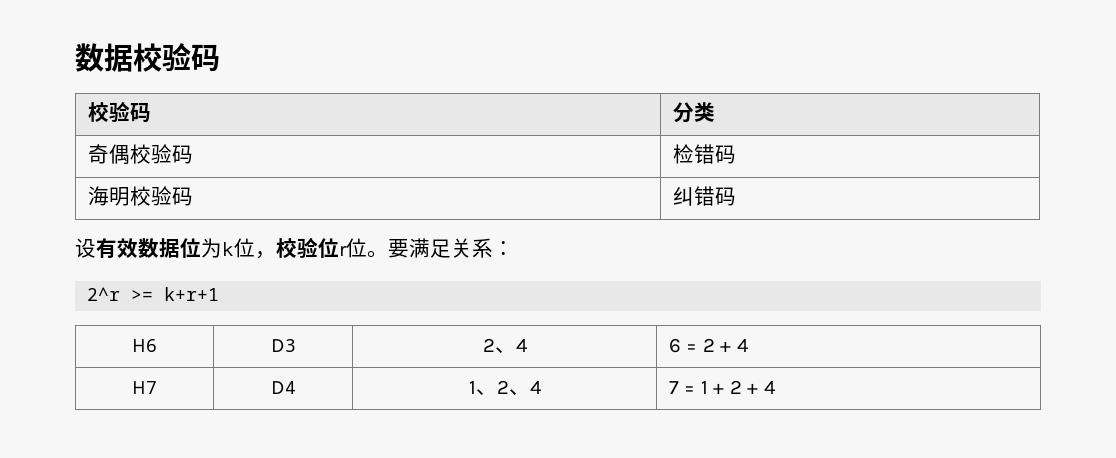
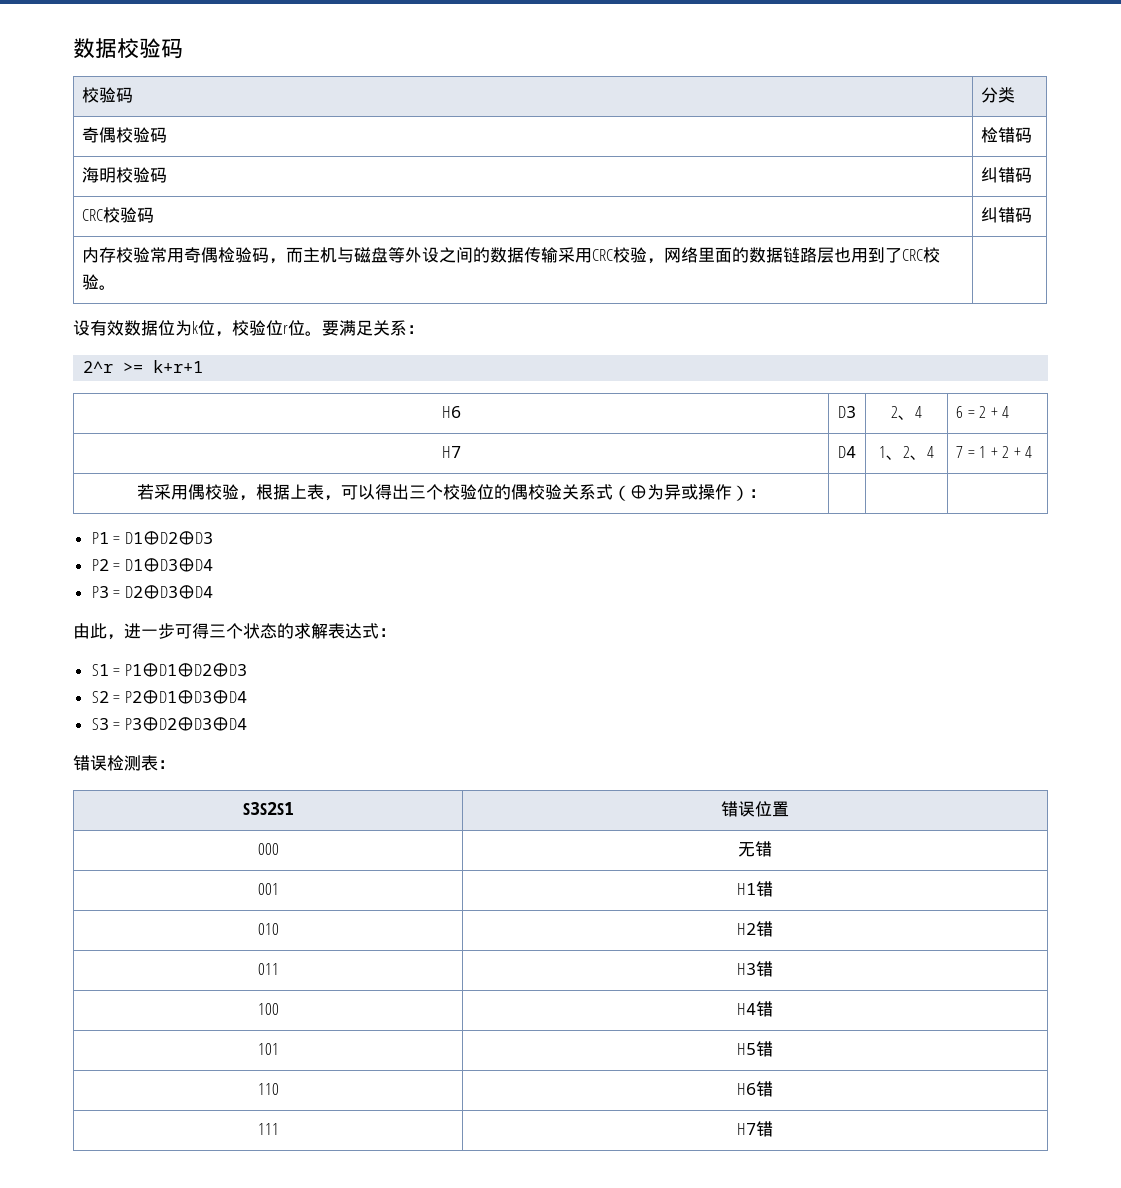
+ CRC校验码 | 纠错码
+ 内存校验常用奇偶检验码，而主机与磁盘等外设之间的数据传输采用CRC校验，网络里面的数据链路层也用到了CRC校验。 |
+ 若采用偶校验，根据上表，可以得出三个校验位的偶校验关系式（⊕为异或操作）： | | |
+ P1 = D1⊕D2⊕D3
+ P2 = D1⊕D3⊕D4
+ P3 = D2⊕D3⊕D4
+ 由此，进一步可得三个状态的求解表达式：
+ S1 = P1⊕D1⊕D2⊕D3
+ S2 = P2⊕D1⊕D3⊕D4
+ S3 = P3⊕D2⊕D3⊕D4
+ 错误检测表：
+ S3S2S1 | 错误位置
+ 000 | 无错
+ 001 | H1错
+ 010 | H2错
+ 011 | H3错
+ 100 | H4错
+ 101 | H5错
+ 110 | H6错
+ 111 | H7错

